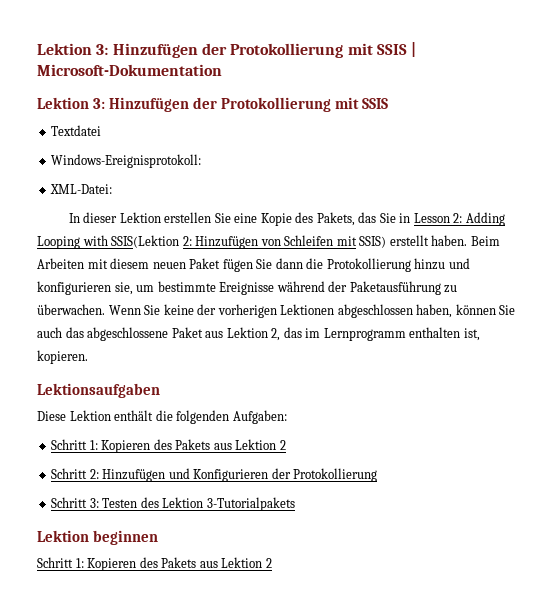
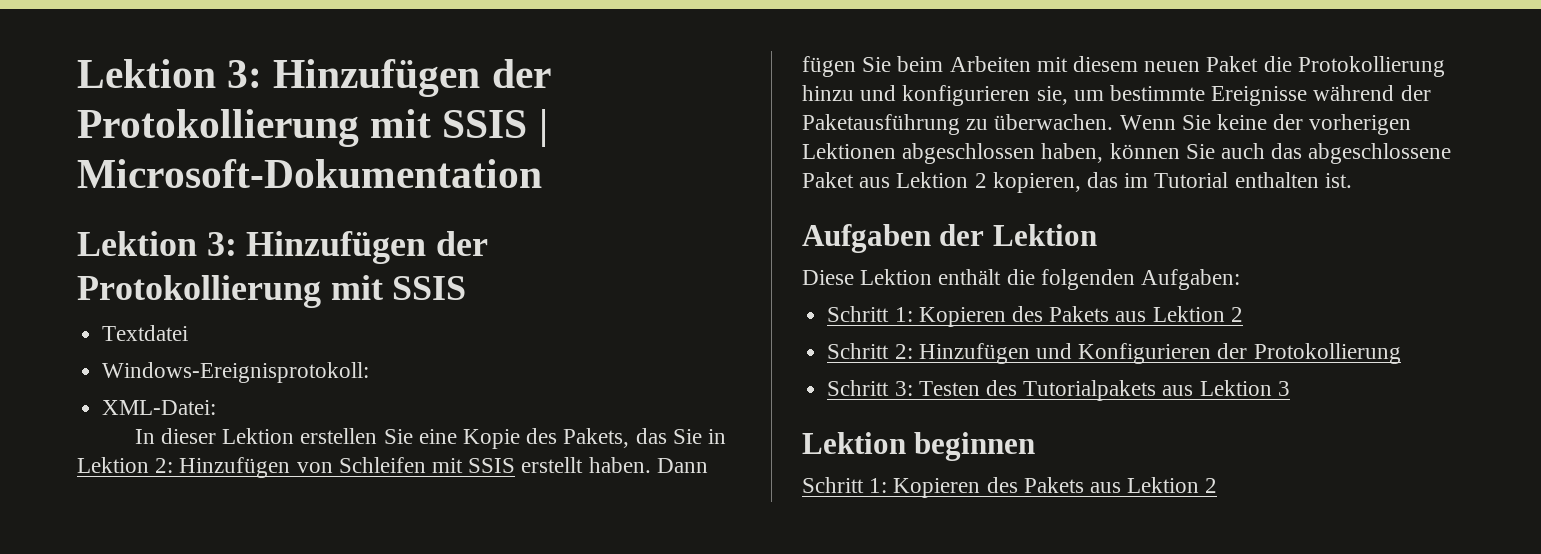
- In dieser Lektion erstellen Sie eine Kopie des Pakets, das Sie in Lesson 2: Adding Looping with SSIS(Lektion 2: Hinzufügen von Schleifen mit SSIS) erstellt haben.
+ In dieser Lektion erstellen Sie eine Kopie des Pakets, das Sie in Lektion 2: Hinzufügen von Schleifen mit SSIS erstellt haben.
- Beim Arbeiten mit diesem neuen Paket fügen Sie dann die Protokollierung hinzu und konfigurieren sie, um bestimmte Ereignisse während der Paketausführung zu überwachen.
+ Dann fügen Sie beim Arbeiten mit diesem neuen Paket die Protokollierung hinzu und konfigurieren sie, um bestimmte Ereignisse während der Paketausführung zu überwachen.
- Wenn Sie keine der vorherigen Lektionen abgeschlossen haben, können Sie auch das abgeschlossene Paket aus Lektion 2, das im Lernprogramm enthalten ist, kopieren.
- Lektionsaufgaben
+ Wenn Sie keine der vorherigen Lektionen abgeschlossen haben, können Sie auch das abgeschlossene Paket aus Lektion 2 kopieren, das im Tutorial enthalten ist.
+ Aufgaben der Lektion
- Schritt 3: Testen des Lektion 3-Tutorialpakets
+ Schritt 3: Testen des Tutorialpakets aus Lektion 3

